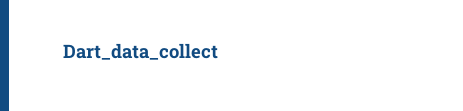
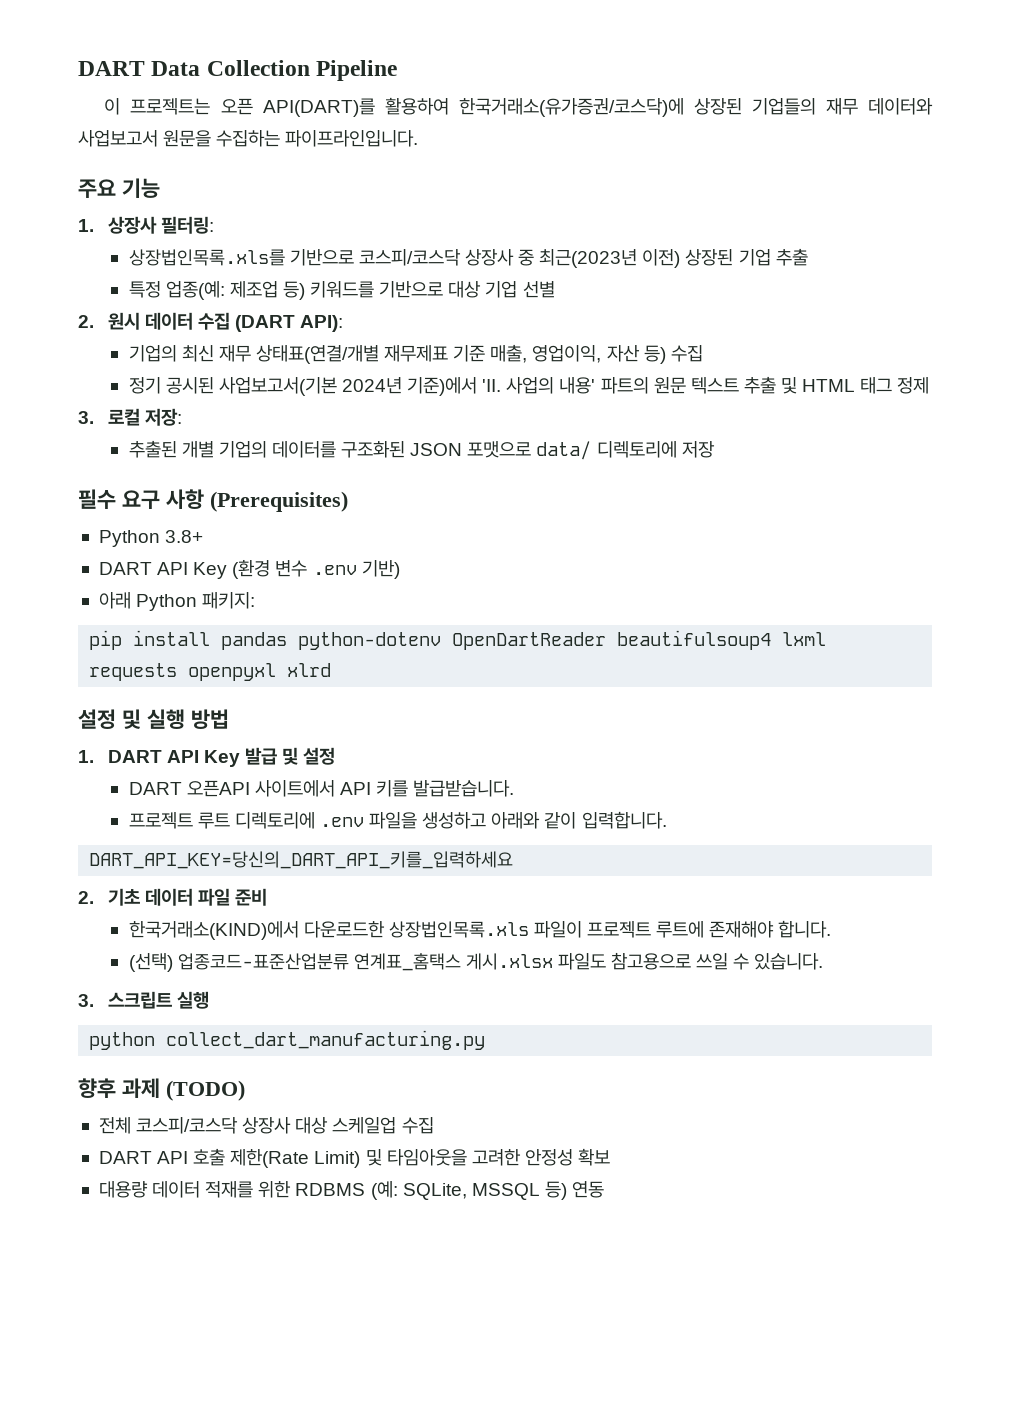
- Dart_data_collect
+ DART Data Collection Pipeline
+ 이 프로젝트는 오픈 API(DART)를 활용하여 한국거래소(유가증권/코스닥)에 상장된 기업들의 재무 데이터와 사업보고서 원문을 수집하는 파이프라인입니다.
+ 주요 기능
+ 1. 상장사 필터링:
+ 상장법인목록.xls를 기반으로 코스피/코스닥 상장사 중 최근(2023년 이전) 상장된 기업 추출
+ 특정 업종(예: 제조업 등) 키워드를 기반으로 대상 기업 선별
+ 2. 원시 데이터 수집 (DART API):
+ 기업의 최신 재무 상태표(연결/개별 재무제표 기준 매출, 영업이익, 자산 등) 수집
+ 정기 공시된 사업보고서(기본 2024년 기준)에서 'II. 사업의 내용' 파트의 원문 텍스트 추출 및 HTML 태그 정제
+ 3. 로컬 저장:
+ 추출된 개별 기업의 데이터를 구조화된 JSON 포맷으로 data/ 디렉토리에 저장
+ 필수 요구 사항 (Prerequisites)
+ Python 3.8+
+ DART API Key (환경 변수 .env 기반)
+ 아래 Python 패키지:
+ pip install pandas python-dotenv OpenDartReader beautifulsoup4 lxml requests openpyxl xlrd
+ 설정 및 실행 방법
+ 1. DART API Key 발급 및 설정
+ DART 오픈API 사이트에서 API 키를 발급받습니다.
+ 프로젝트 루트 디렉토리에 .env 파일을 생성하고 아래와 같이 입력합니다.
+ DART_API_KEY=당신의_DART_API_키를_입력하세요
+ 2. 기초 데이터 파일 준비
+ 한국거래소(KIND)에서 다운로드한 상장법인목록.xls 파일이 프로젝트 루트에 존재해야 합니다.
+ (선택) 업종코드-표준산업분류 연계표_홈택스 게시.xlsx 파일도 참고용으로 쓰일 수 있습니다.
+ 3. 스크립트 실행
+ python collect_dart_manufacturing.py
+ 향후 과제 (TODO)
+ 전체 코스피/코스닥 상장사 대상 스케일업 수집
+ DART API 호출 제한(Rate Limit) 및 타임아웃을 고려한 안정성 확보
+ 대용량 데이터 적재를 위한 RDBMS (예: SQLite, MSSQL 등) 연동

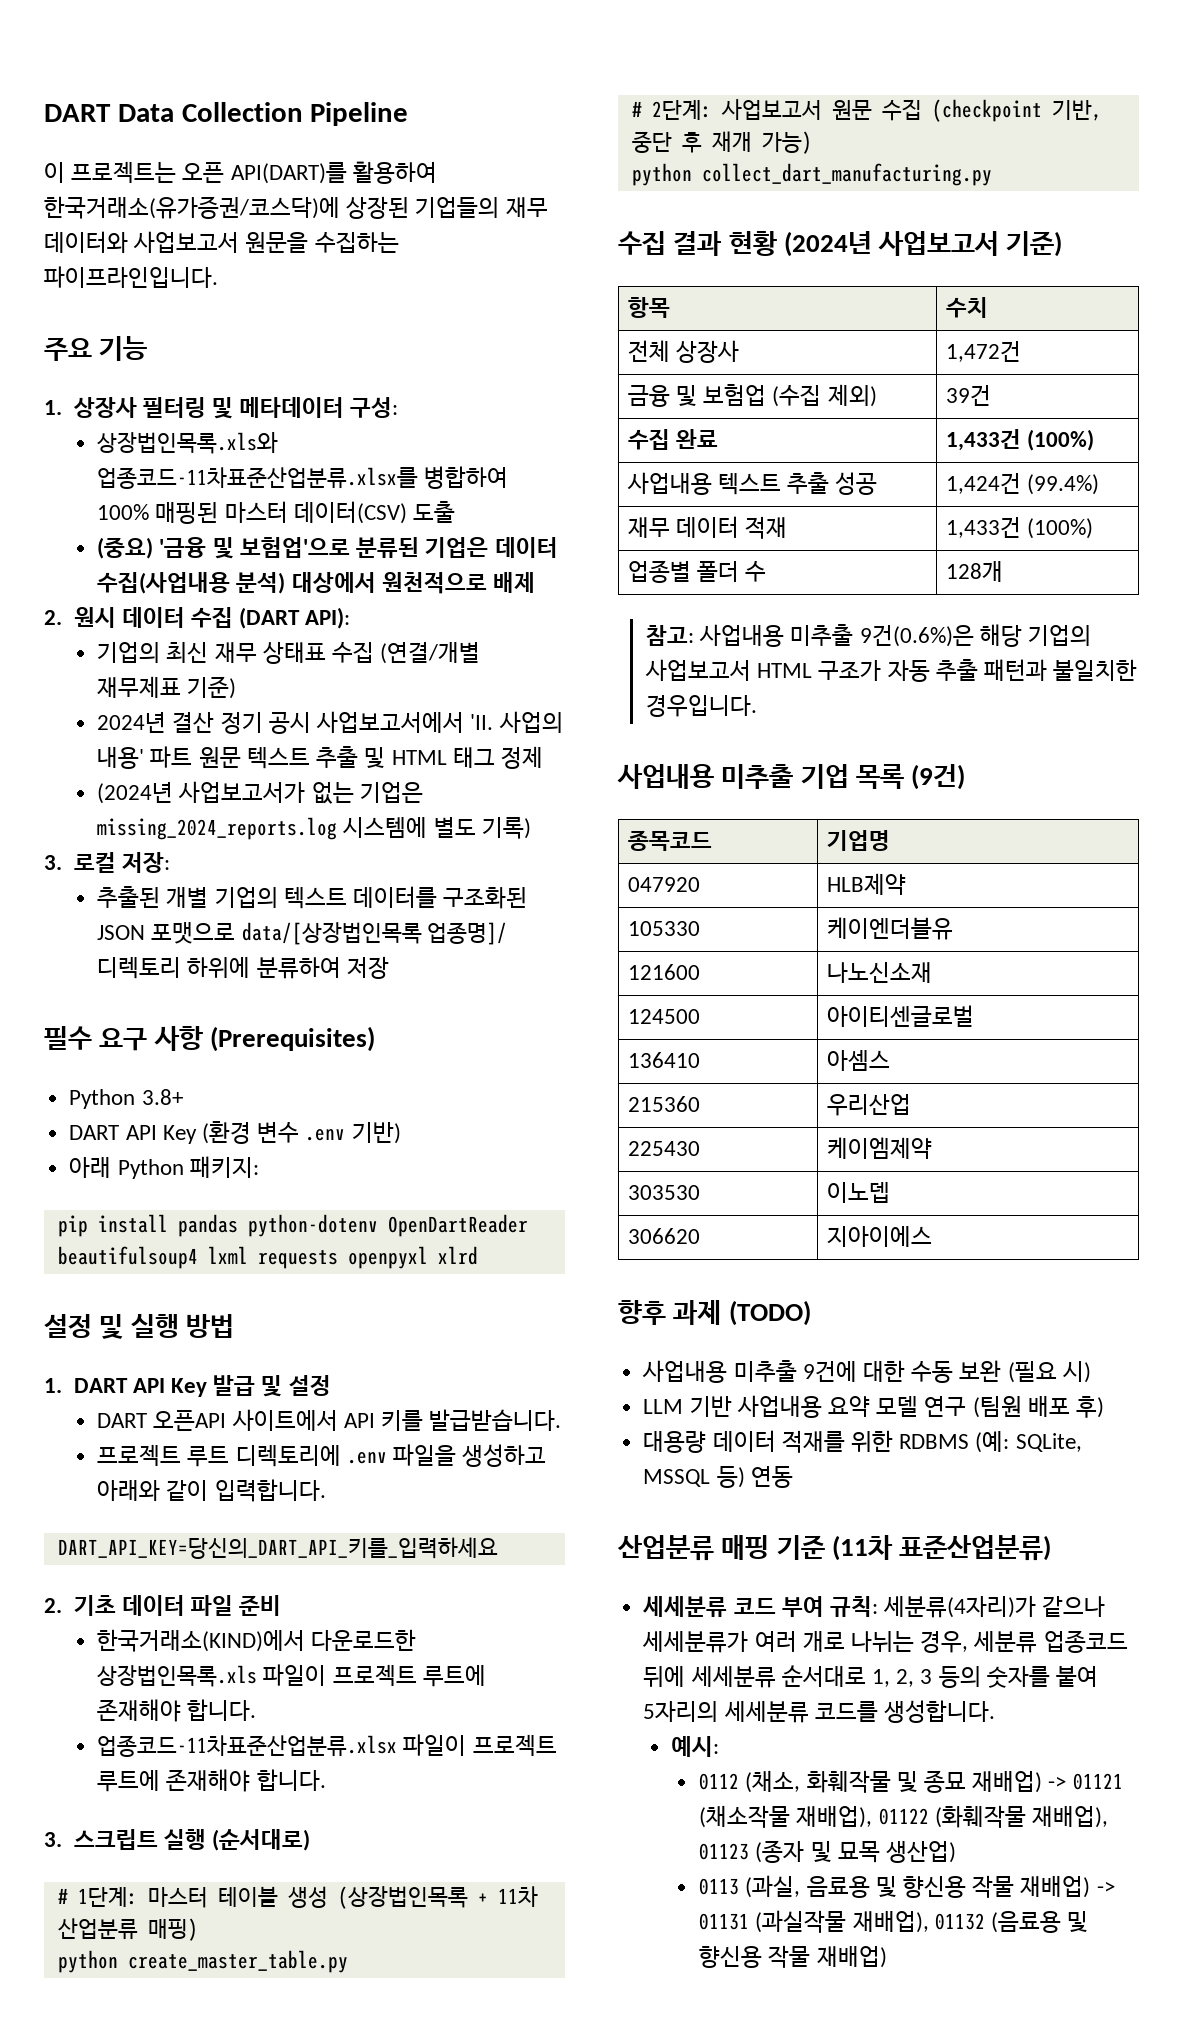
- 1. 상장사 필터링:
- 상장법인목록.xls를 기반으로 코스피/코스닥 상장사 중 최근(2023년 이전) 상장된 기업 추출
- 특정 업종(예: 제조업 등) 키워드를 기반으로 대상 기업 선별
+ 1. 상장사 필터링 및 메타데이터 구성:
+ 상장법인목록.xls와 업종코드-11차표준산업분류.xlsx를 병합하여 100% 매핑된 마스터 데이터(CSV) 도출
+ (중요) '금융 및 보험업'으로 분류된 기업은 데이터 수집(사업내용 분석) 대상에서 원천적으로 배제
- 기업의 최신 재무 상태표(연결/개별 재무제표 기준 매출, 영업이익, 자산 등) 수집
- 정기 공시된 사업보고서(기본 2024년 기준)에서 'II. 사업의 내용' 파트의 원문 텍스트 추출 및 HTML 태그 정제
+ 기업의 최신 재무 상태표 수집 (연결/개별 재무제표 기준)
+ 2024년 결산 정기 공시 사업보고서에서 'II. 사업의 내용' 파트 원문 텍스트 추출 및 HTML 태그 정제
+ (2024년 사업보고서가 없는 기업은 missing_2024_reports.log 시스템에 별도 기록)
- 추출된 개별 기업의 데이터를 구조화된 JSON 포맷으로 data/ 디렉토리에 저장
+ 추출된 개별 기업의 텍스트 데이터를 구조화된 JSON 포맷으로 data/[상장법인목록 업종명]/ 디렉토리 하위에 분류하여 저장
- (선택) 업종코드-표준산업분류 연계표_홈택스 게시.xlsx 파일도 참고용으로 쓰일 수 있습니다.
- 3. 스크립트 실행
+ 업종코드-11차표준산업분류.xlsx 파일이 프로젝트 루트에 존재해야 합니다.
+ 3. 스크립트 실행 (순서대로)
+ # 1단계: 마스터 테이블 생성 (상장법인목록 + 11차 산업분류 매핑)
+ python create_master_table.py
+ # 2단계: 사업보고서 원문 수집 (checkpoint 기반, 중단 후 재개 가능)
  python collect_dart_manufacturing.py
+ 수집 결과 현황 (2024년 사업보고서 기준)
+ 항목 | 수치
+ 전체 상장사 | 1,472건
+ 금융 및 보험업 (수집 제외) | 39건
+ 수집 완료 | 1,433건 (100%)
+ 사업내용 텍스트 추출 성공 | 1,424건 (99.4%)
+ 재무 데이터 적재 | 1,433건 (100%)
+ 업종별 폴더 수 | 128개
+ 참고: 사업내용 미추출 9건(0.6%)은 해당 기업의 사업보고서 HTML 구조가 자동 추출 패턴과 불일치한 경우입니다.
+ 사업내용 미추출 기업 목록 (9건)
+ 종목코드 | 기업명
+ 047920 | HLB제약
+ 105330 | 케이엔더블유
+ 121600 | 나노신소재
+ 124500 | 아이티센글로벌
+ 136410 | 아셈스
+ 215360 | 우리산업
+ 225430 | 케이엠제약
+ 303530 | 이노뎁
+ 306620 | 지아이에스
  향후 과제 (TODO)
- 전체 코스피/코스닥 상장사 대상 스케일업 수집
- DART API 호출 제한(Rate Limit) 및 타임아웃을 고려한 안정성 확보
+ 사업내용 미추출 9건에 대한 수동 보완 (필요 시)
+ LLM 기반 사업내용 요약 모델 연구 (팀원 배포 후)
+ 산업분류 매핑 기준 (11차 표준산업분류)
+ 세세분류 코드 부여 규칙: 세분류(4자리)가 같으나 세세분류가 여러 개로 나뉘는 경우, 세분류 업종코드 뒤에 세세분류 순서대로 1, 2, 3 등의 숫자를 붙여 5자리의 세세분류 코드를 생성합니다.
+ 예시:
+ 0112 (채소, 화훼작물 및 종묘 재배업) -> 01121 (채소작물 재배업), 01122 (화훼작물 재배업), 01123 (종자 및 묘목 생산업)
+ 0113 (과실, 음료용 및 향신용 작물 재배업) -> 01131 (과실작물 재배업), 01132 (음료용 및 향신용 작물 재배업)

